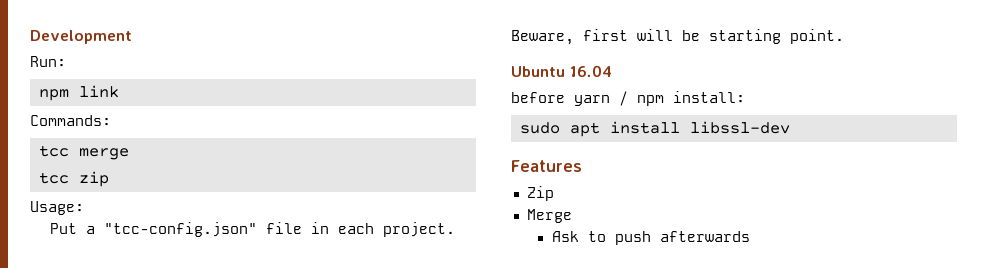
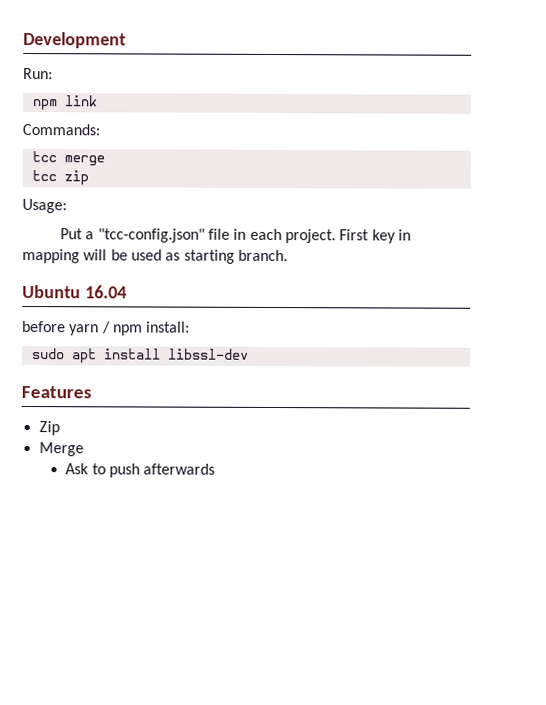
- Beware, first will be starting point.
+ First key in mapping will be used as starting branch.

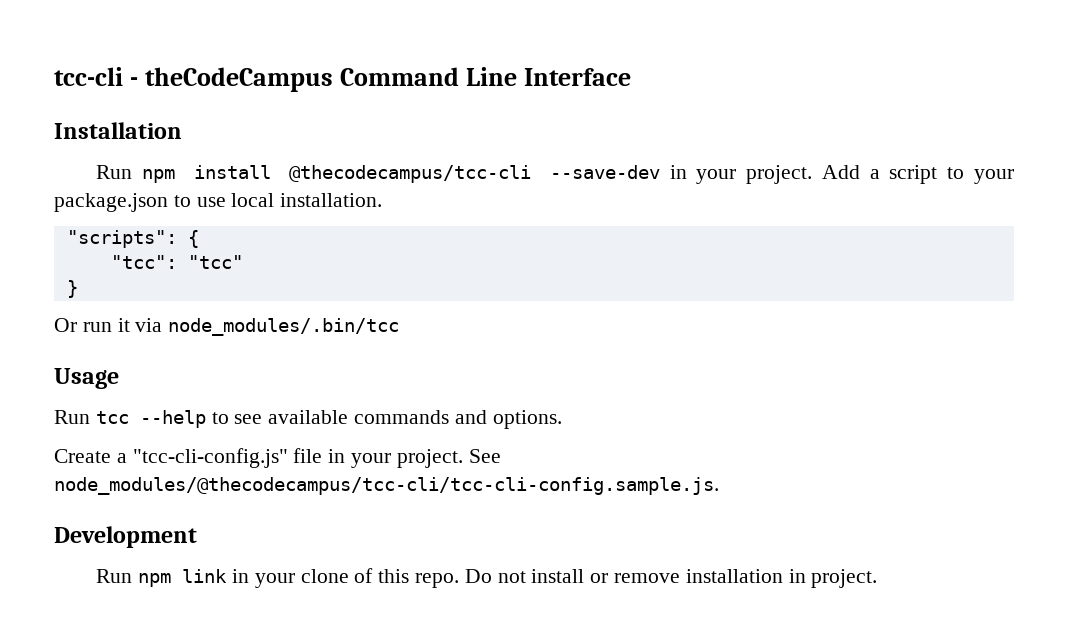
+ tcc-cli - theCodeCampus Command Line Interface
+ Installation
+ Run npm install @thecodecampus/tcc-cli --save-dev in your project. Add a script to your package.json to use local installation.
+ "scripts": {
+ "tcc": "tcc"
+ }
+ Or run it via node_modules/.bin/tcc
+ Usage
+ Run tcc --help to see available commands and options.
+ Create a "tcc-cli-config.js" file in your project. See node_modules/@thecodecampus/tcc-cli/tcc-cli-config.sample.js.
- Run:
- npm link
- Commands:
- tcc merge
- tcc zip
- Usage:
- Put a "tcc-config.json" file in each project. First key in mapping will be used as starting branch.
- Ubuntu 16.04
- before yarn / npm install:
- sudo apt install libssl-dev
- Features
- Zip
- Merge
- Ask to push afterwards
+ Run npm link in your clone of this repo. Do not install or remove installation in project.

